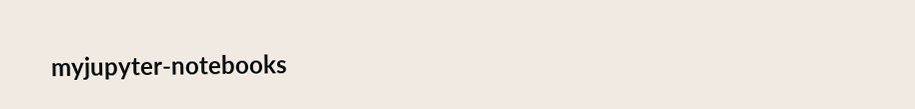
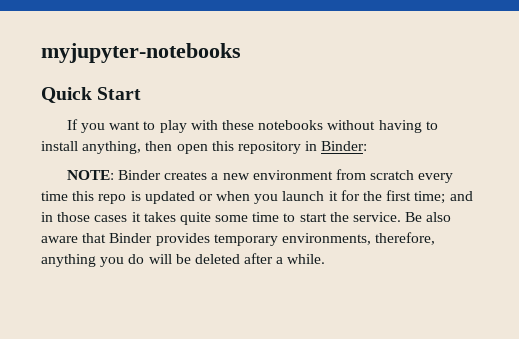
+ Quick Start
+ If you want to play with these notebooks without having to install anything, then open this repository in Binder:
+ NOTE: Binder creates a new environment from scratch every time this repo is updated or when you launch it for the first time; and in those cases it takes quite some time to start the service. Be also aware that Binder provides temporary environments, therefore, anything you do will be deleted after a while.

